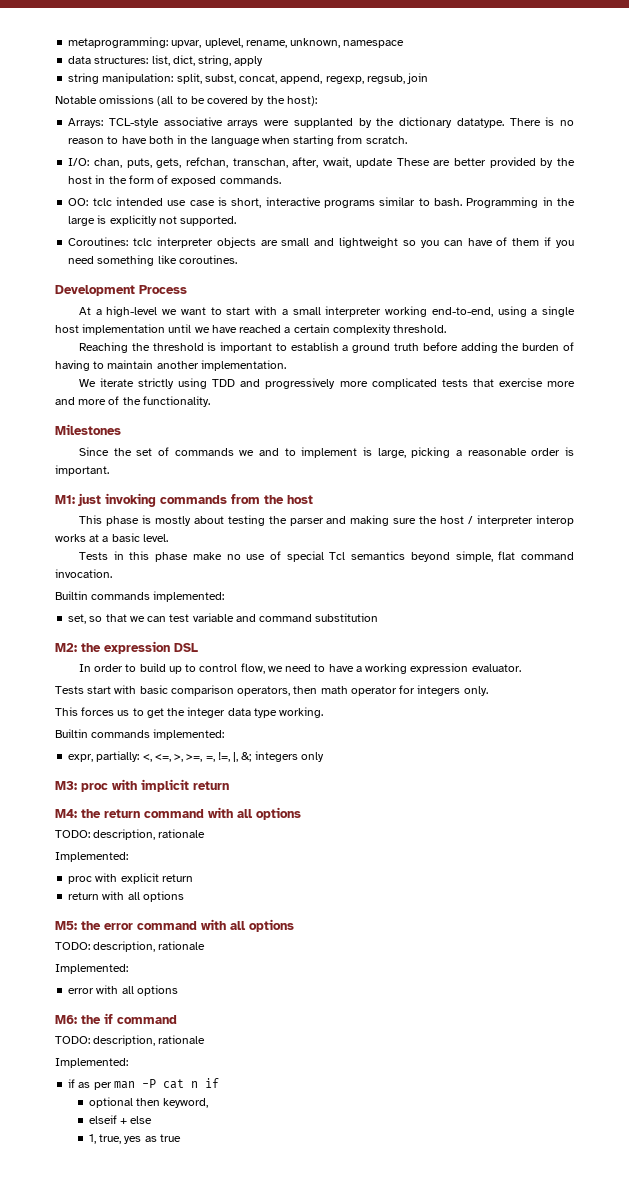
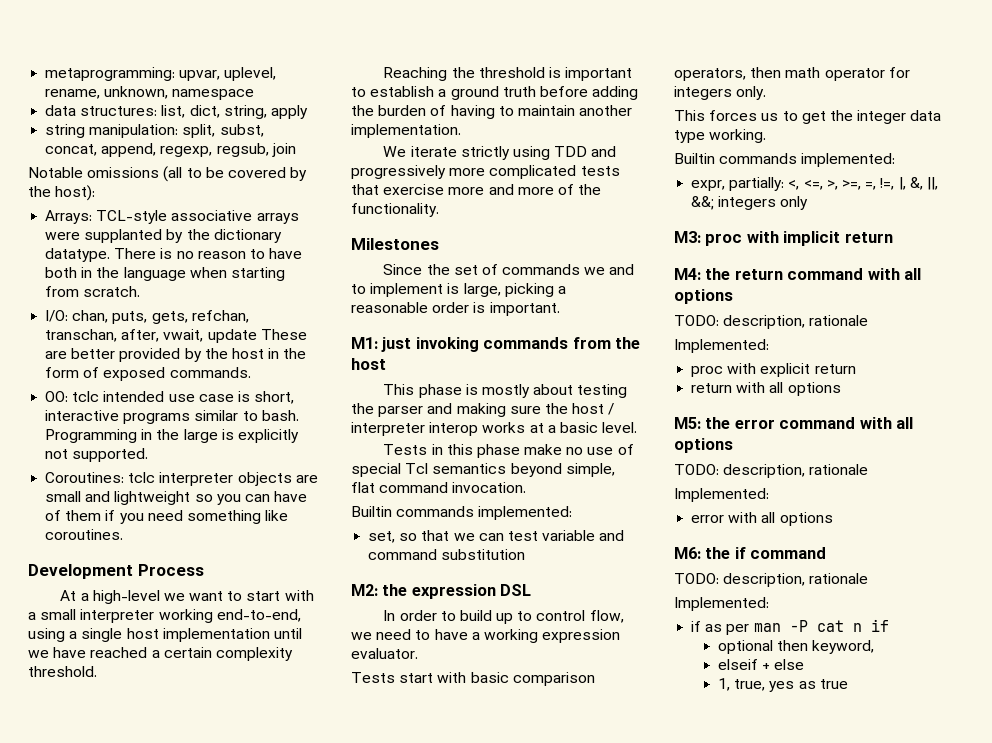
- expr, partially: <, <=, >, >=, =, !=, |, &; integers only
+ expr, partially: <, <=, >, >=, =, !=, |, &, ||, &&; integers only

